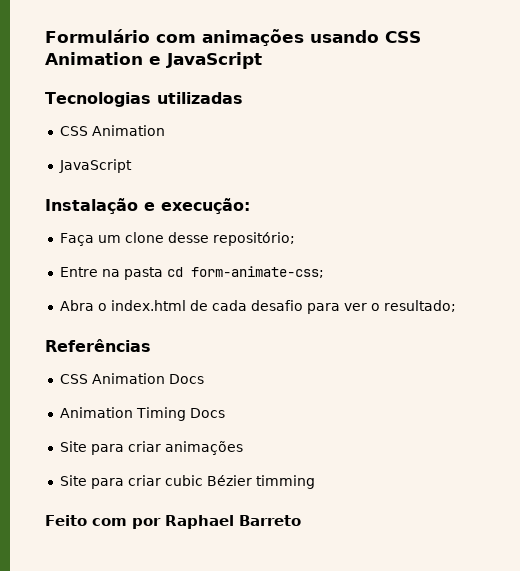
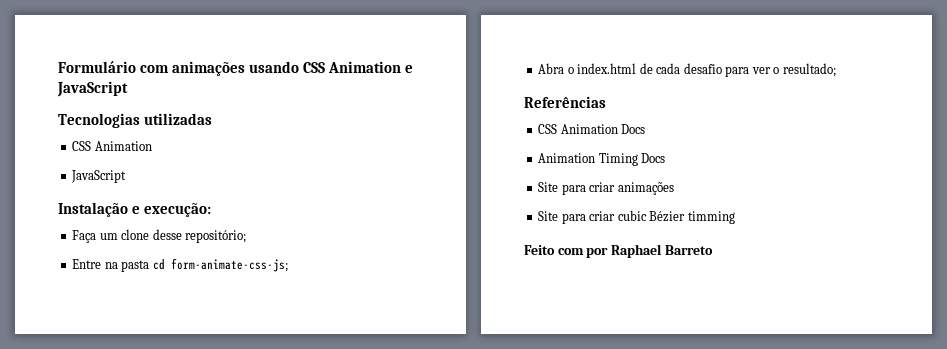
- Entre na pasta cd form-animate-css;
+ Entre na pasta cd form-animate-css-js;

